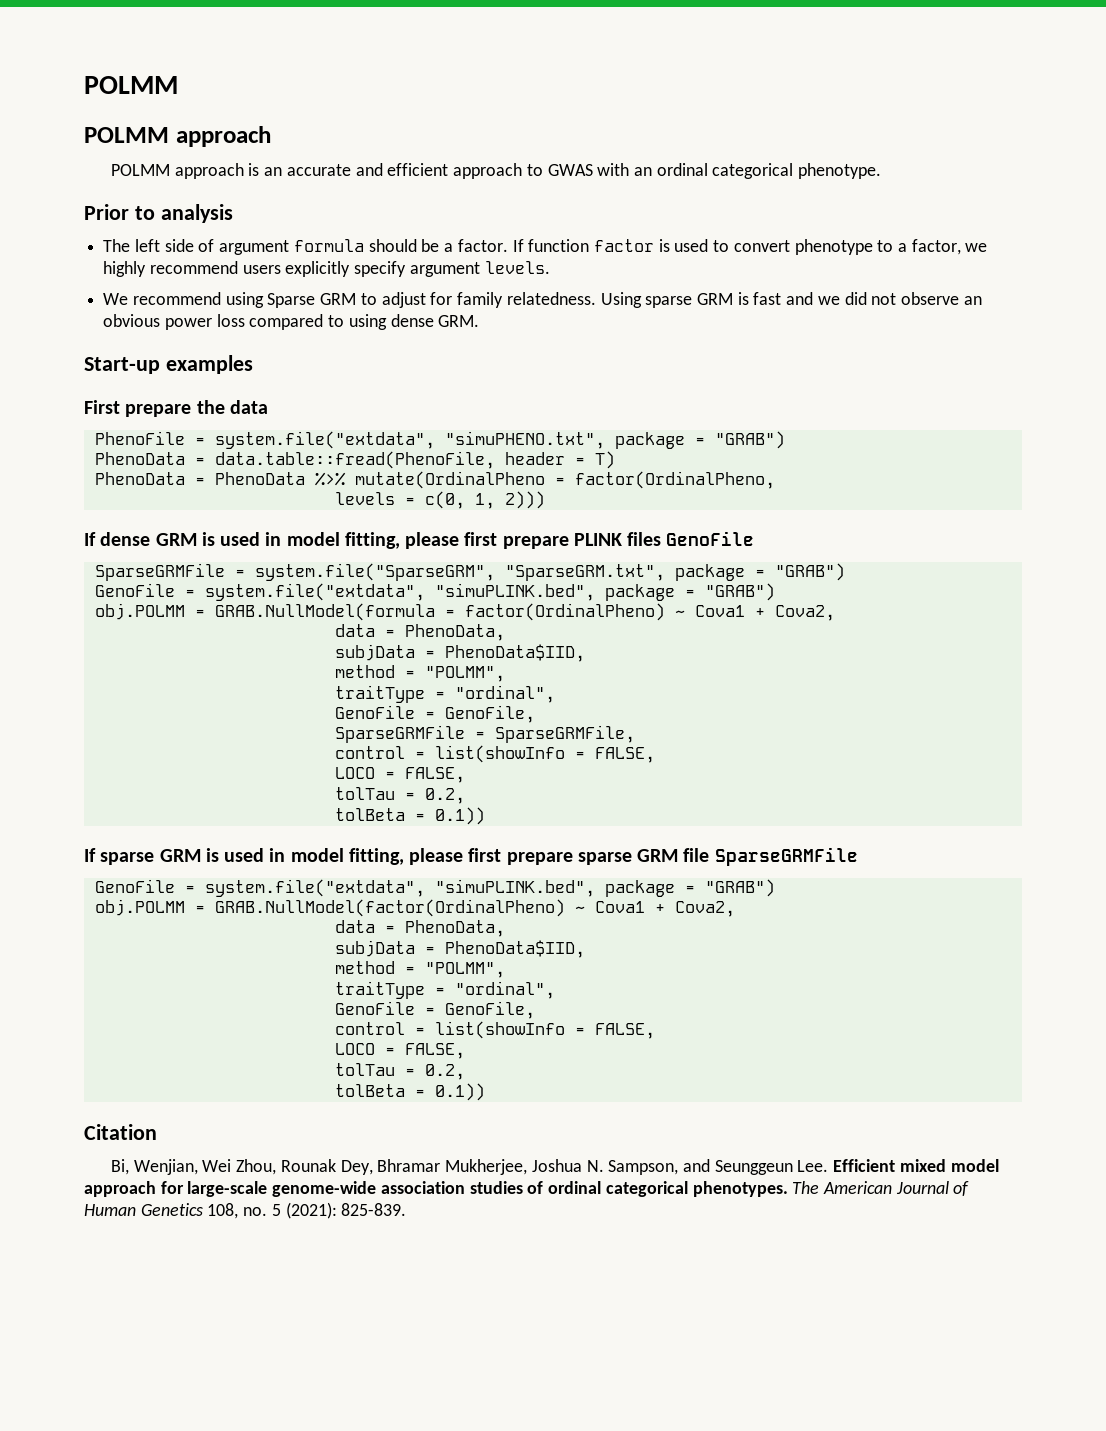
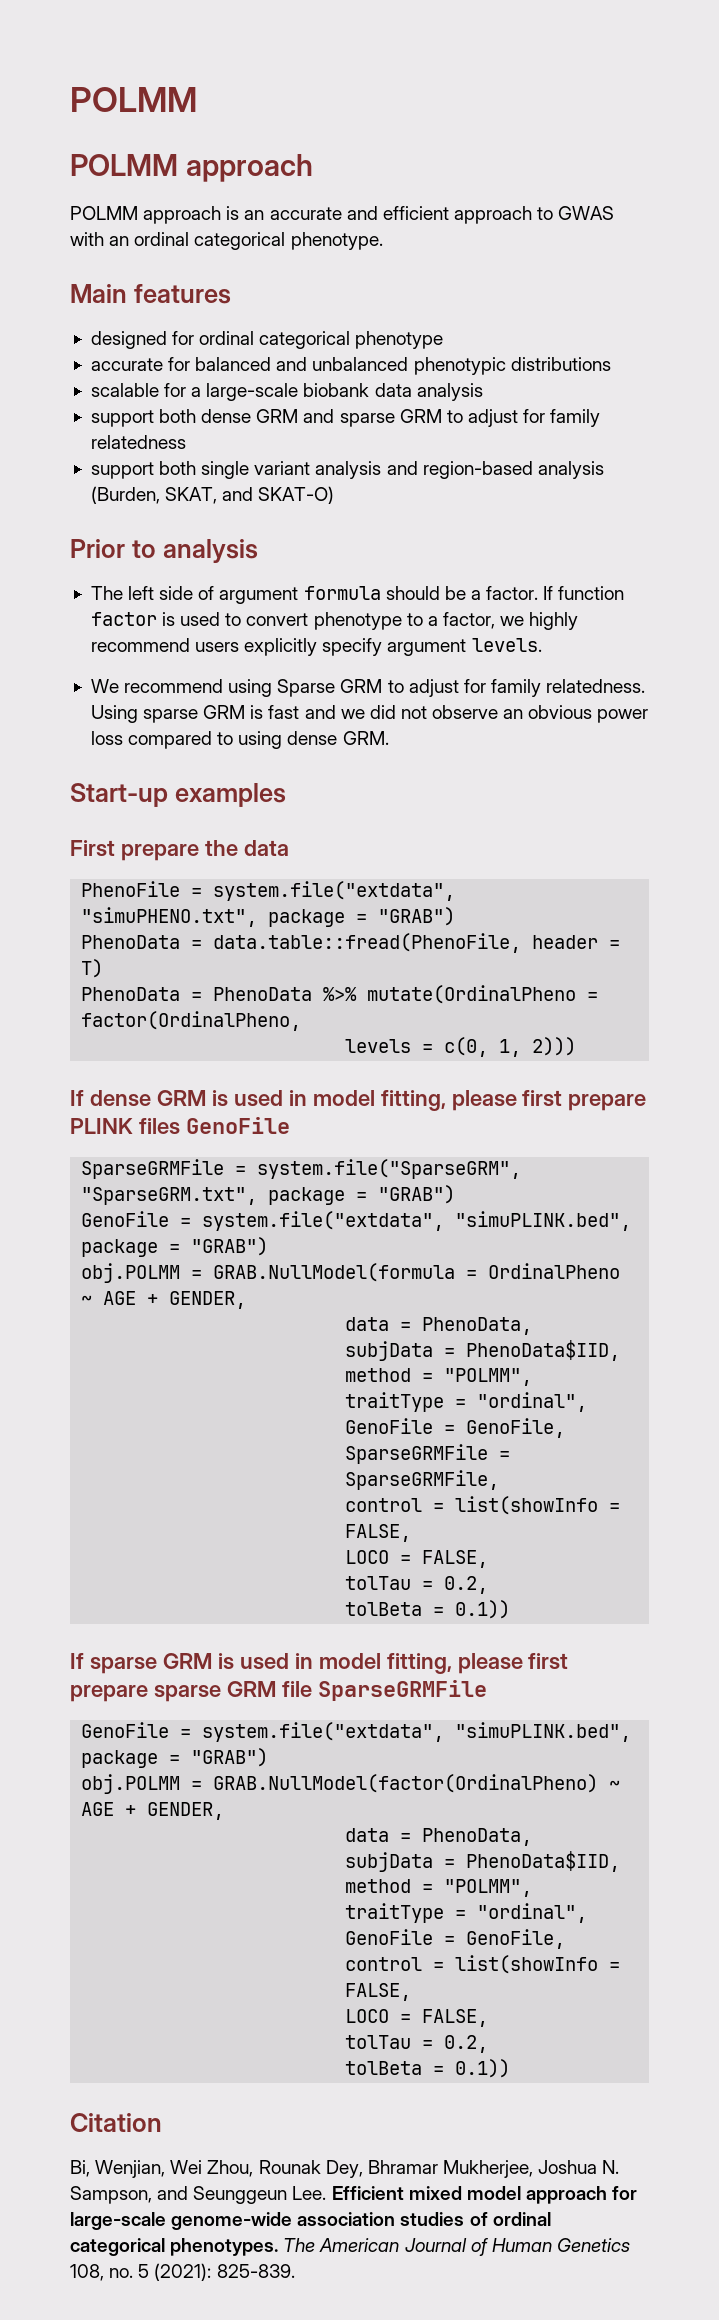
+ Main features
+ designed for ordinal categorical phenotype
+ accurate for balanced and unbalanced phenotypic distributions
+ scalable for a large-scale biobank data analysis
+ support both dense GRM and sparse GRM to adjust for family relatedness
+ support both single variant analysis and region-based analysis (Burden, SKAT, and SKAT-O)
- obj.POLMM = GRAB.NullModel(formula = factor(OrdinalPheno) ~ Cova1 + Cova2,
+ obj.POLMM = GRAB.NullModel(formula = OrdinalPheno ~ AGE + GENDER,
- obj.POLMM = GRAB.NullModel(factor(OrdinalPheno) ~ Cova1 + Cova2,
+ obj.POLMM = GRAB.NullModel(factor(OrdinalPheno) ~ AGE + GENDER,

